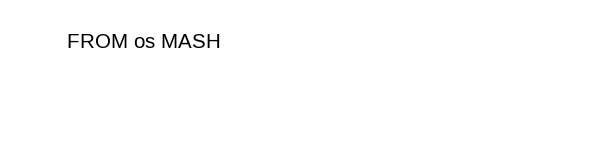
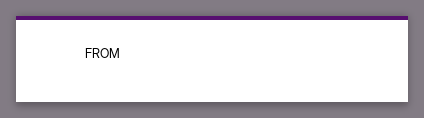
- FROM os MASH
+ FROM

